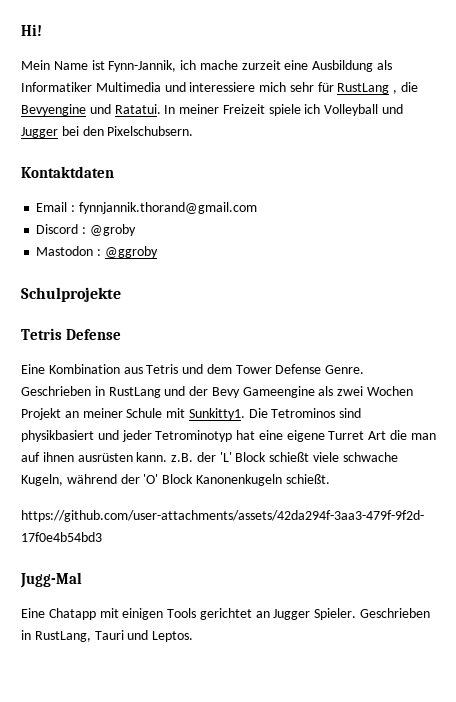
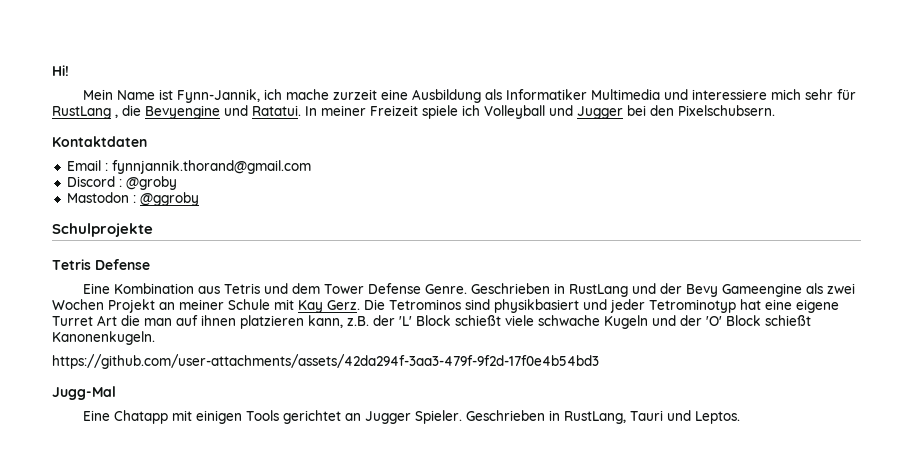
- Geschrieben in RustLang und der Bevy Gameengine als zwei Wochen Projekt an meiner Schule mit Sunkitty1.
+ Geschrieben in RustLang und der Bevy Gameengine als zwei Wochen Projekt an meiner Schule mit Kay Gerz.
- Die Tetrominos sind physikbasiert und jeder Tetrominotyp hat eine eigene Turret Art die man auf ihnen ausrüsten kann. z.B. der 'L' Block schießt viele schwache Kugeln, während der 'O' Block Kanonenkugeln schießt.
+ Die Tetrominos sind physikbasiert und jeder Tetrominotyp hat eine eigene Turret Art die man auf ihnen platzieren kann, z.B. der 'L' Block schießt viele schwache Kugeln und der 'O' Block schießt Kanonenkugeln.

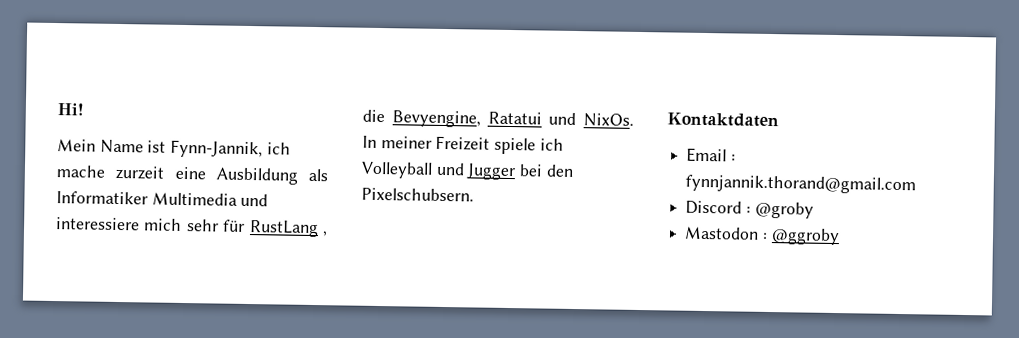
- Mein Name ist Fynn-Jannik, ich mache zurzeit eine Ausbildung als Informatiker Multimedia und interessiere mich sehr für RustLang , die Bevyengine und Ratatui.
+ Mein Name ist Fynn-Jannik, ich mache zurzeit eine Ausbildung als Informatiker Multimedia und interessiere mich sehr für RustLang , die Bevyengine, Ratatui und NixOs.
- Schulprojekte
- Tetris Defense
- Eine Kombination aus Tetris und dem Tower Defense Genre. Geschrieben in RustLang und der Bevy Gameengine als zwei Wochen Projekt an meiner Schule mit Kay Gerz. Die Tetrominos sind physikbasiert und jeder Tetrominotyp hat eine eigene Turret Art die man auf ihnen platzieren kann, z.B. der 'L' Block schießt viele schwache Kugeln und der 'O' Block schießt Kanonenkugeln.
- https://github.com/user-attachments/assets/42da294f-3aa3-479f-9f2d-17f0e4b54bd3
- Jugg-Mal
- Eine Chatapp mit einigen Tools gerichtet an Jugger Spieler. Geschrieben in RustLang, Tauri und Leptos.

